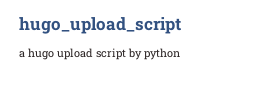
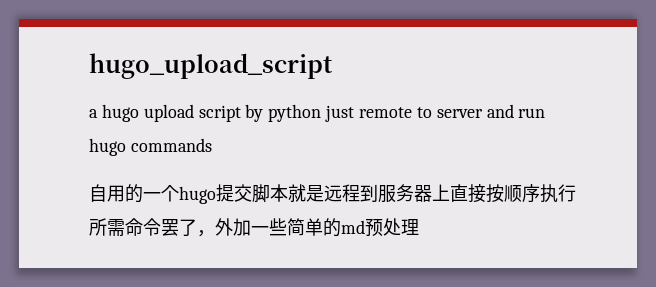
- a hugo upload script by python
+ a hugo upload script by python just remote to server and run hugo commands
+ 自用的一个hugo提交脚本就是远程到服务器上直接按顺序执行所需命令罢了，外加一些简单的md预处理

